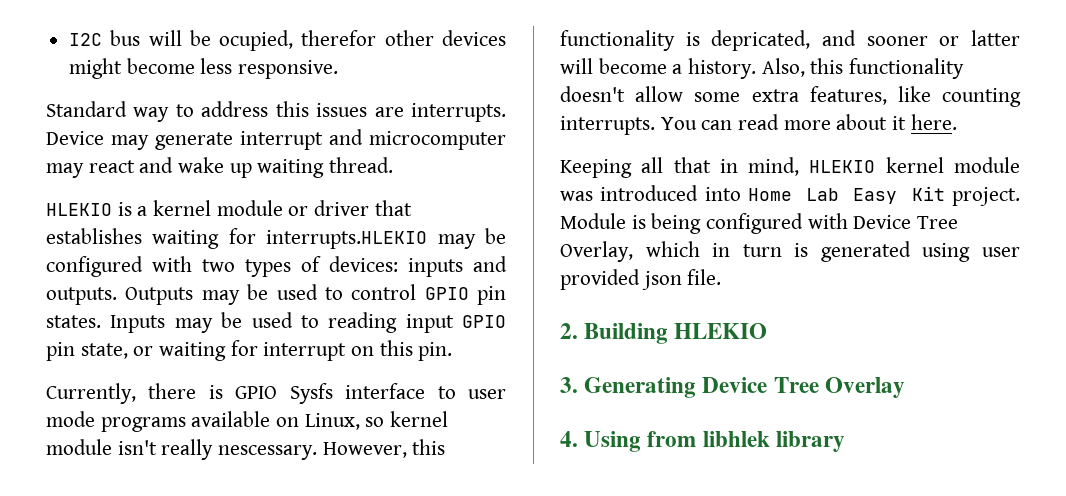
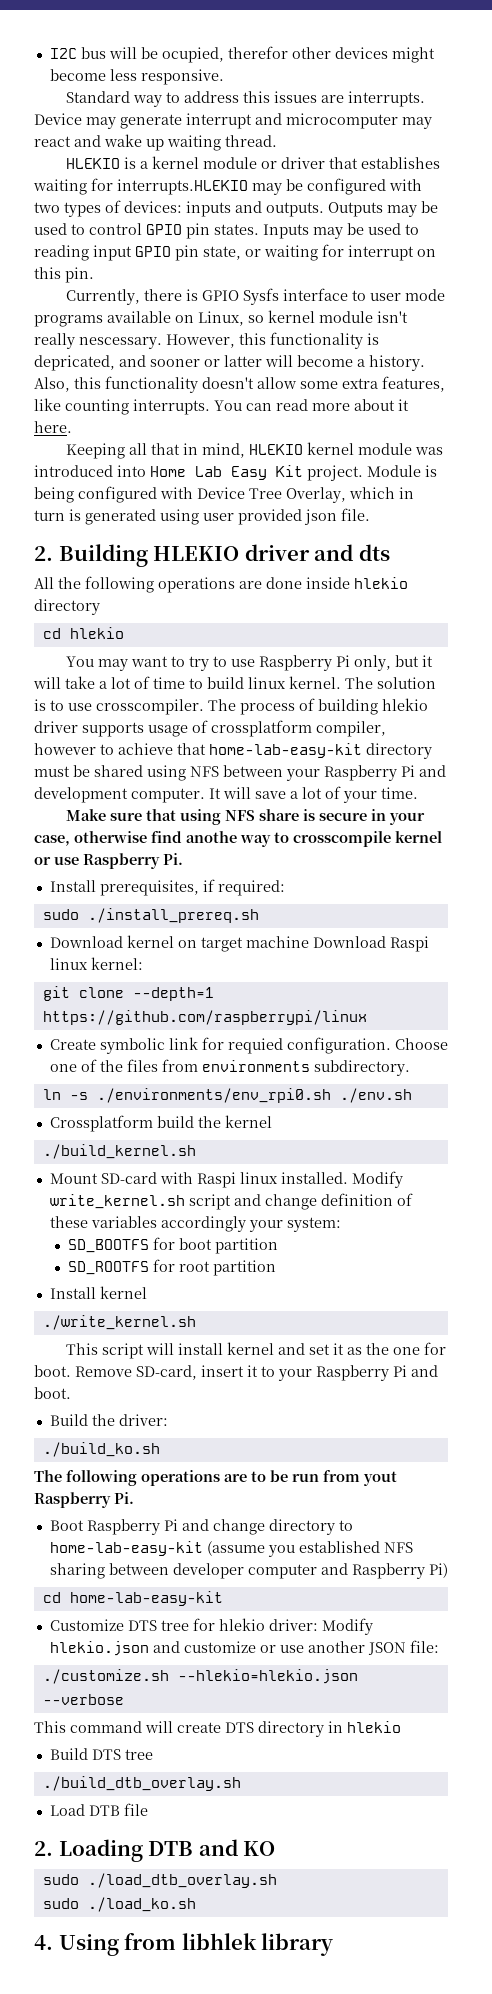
- 2. Building HLEKIO
- 3. Generating Device Tree Overlay
+ 2. Building HLEKIO driver and dts
+ All the following operations are done inside hlekio directory
+ cd hlekio
+ You may want to try to use Raspberry Pi only, but it will take a lot of time to build linux kernel. The solution is to use crosscompiler. The process of building hlekio driver supports usage of crossplatform compiler, however to achieve that home-lab-easy-kit directory must be shared using NFS between your Raspberry Pi and development computer. It will save a lot of your time.
+ Make sure that using NFS share is secure in your case, otherwise find anothe way to crosscompile kernel or use Raspberry Pi.
+ Install prerequisites, if required:
+ sudo ./install_prereq.sh
+ Download kernel on target machine Download Raspi linux kernel:
+ git clone --depth=1 https://github.com/raspberrypi/linux
+ Create symbolic link for requied configuration. Choose one of the files from environments subdirectory.
+ ln -s ./environments/env_rpi0.sh ./env.sh
+ Crossplatform build the kernel
+ ./build_kernel.sh
+ Mount SD-card with Raspi linux installed. Modify write_kernel.sh script and change definition of these variables accordingly your system:
+ SD_BOOTFS for boot partition
+ SD_ROOTFS for root partition
+ Install kernel
+ ./write_kernel.sh
+ This script will install kernel and set it as the one for boot. Remove SD-card, insert it to your Raspberry Pi and boot.
+ Build the driver:
+ ./build_ko.sh
+ The following operations are to be run from yout Raspberry Pi.
+ Boot Raspberry Pi and change directory to home-lab-easy-kit (assume you established NFS sharing between developer computer and Raspberry Pi)
+ cd home-lab-easy-kit
+ Customize DTS tree for hlekio driver: Modify hlekio.json and customize or use another JSON file:
+ ./customize.sh --hlekio=hlekio.json --verbose
+ This command will create DTS directory in hlekio
+ Build DTS tree
+ ./build_dtb_overlay.sh
+ Load DTB file
+ 2. Loading DTB and KO
+ sudo ./load_dtb_overlay.sh
+ sudo ./load_ko.sh

